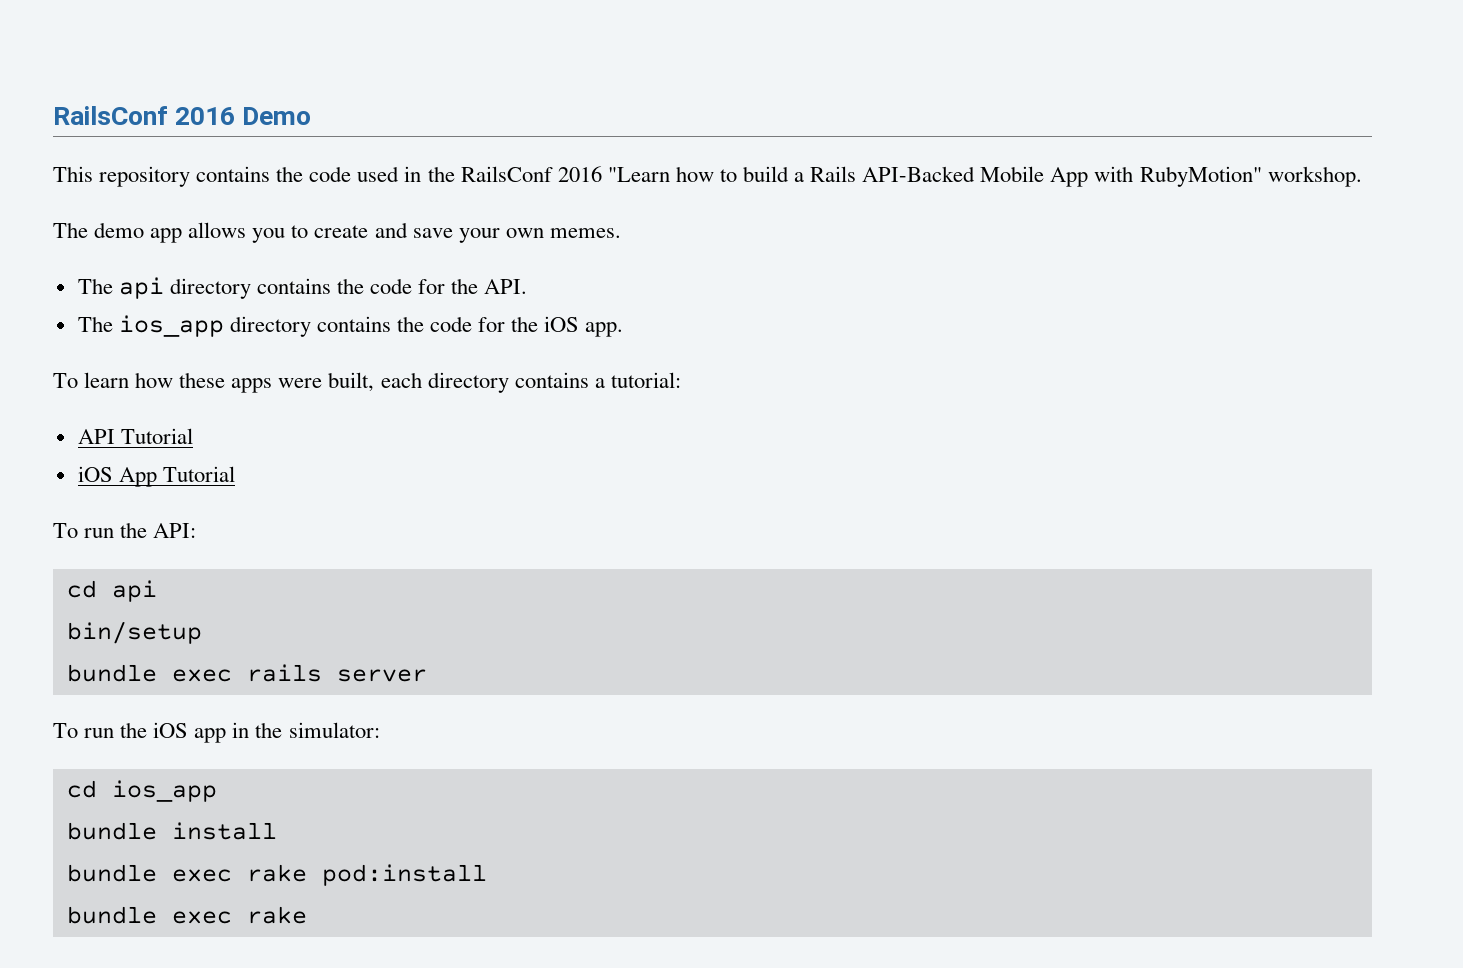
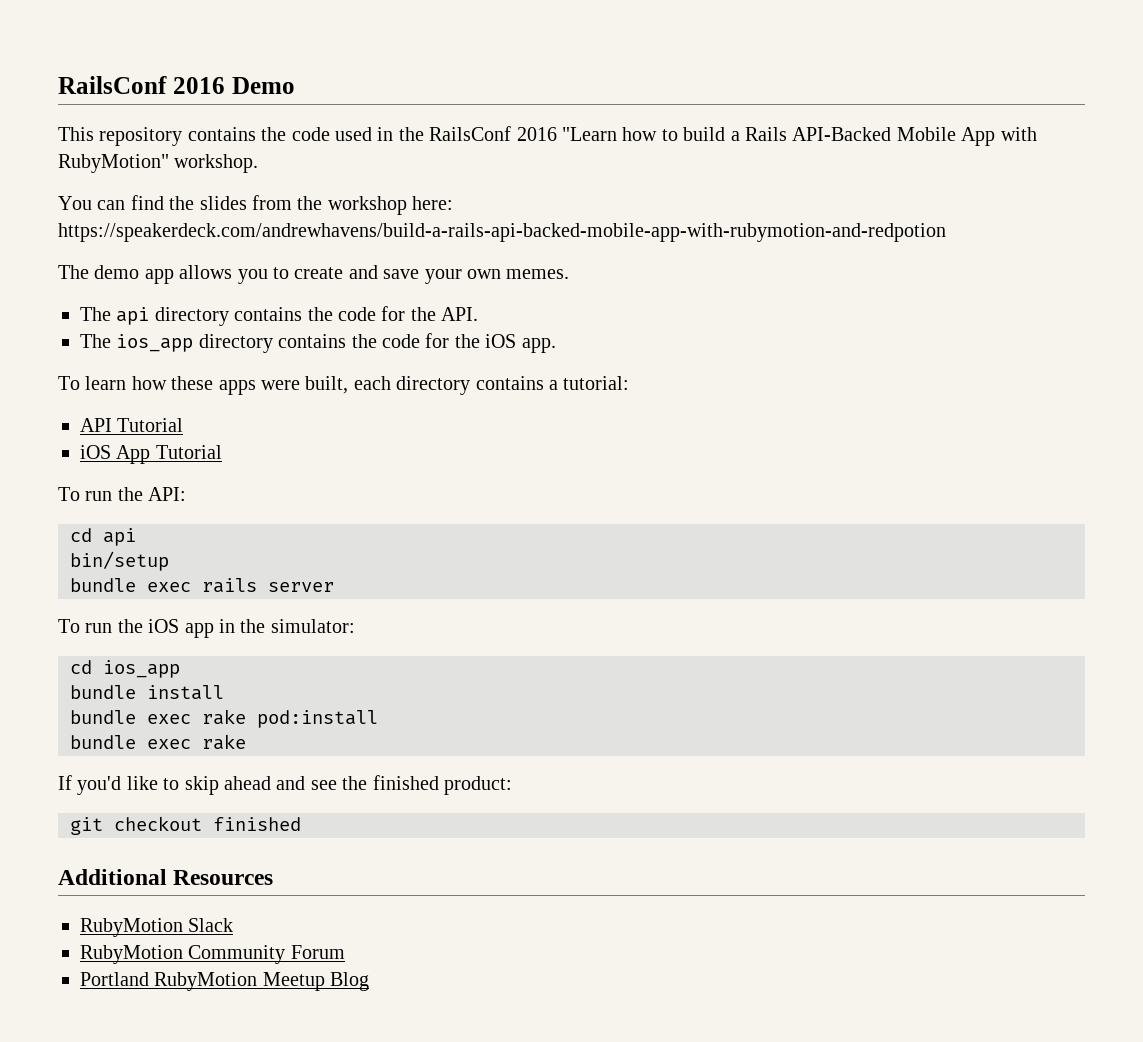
+ You can find the slides from the workshop here: https://speakerdeck.com/andrewhavens/build-a-rails-api-backed-mobile-app-with-rubymotion-and-redpotion
+ If you'd like to skip ahead and see the finished product:
+ git checkout finished
+ Additional Resources
+ RubyMotion Slack
+ RubyMotion Community Forum
+ Portland RubyMotion Meetup Blog

